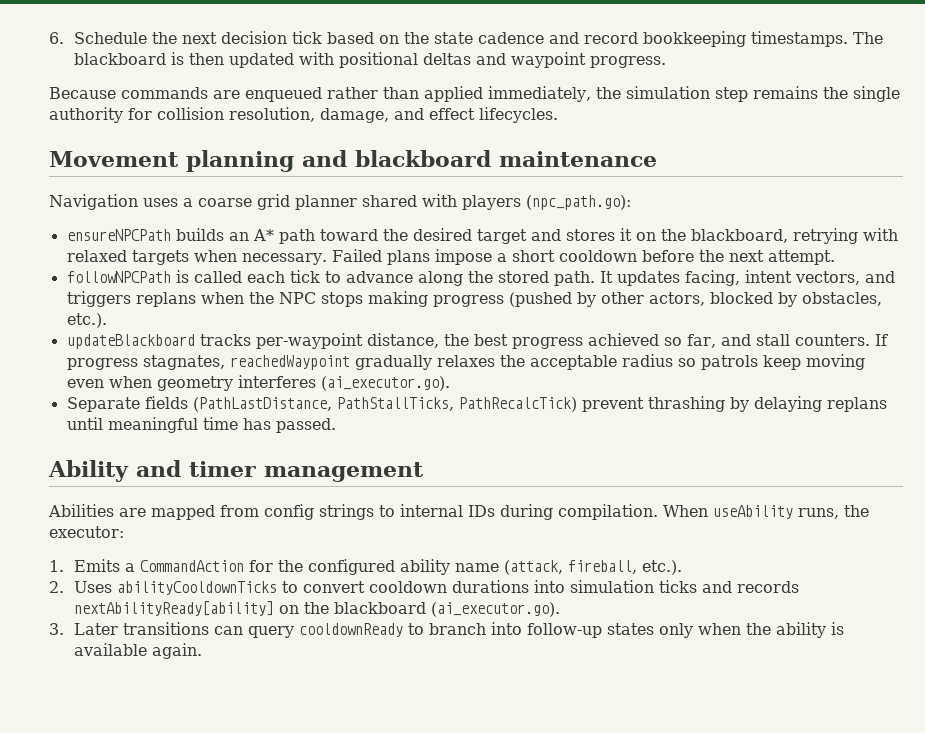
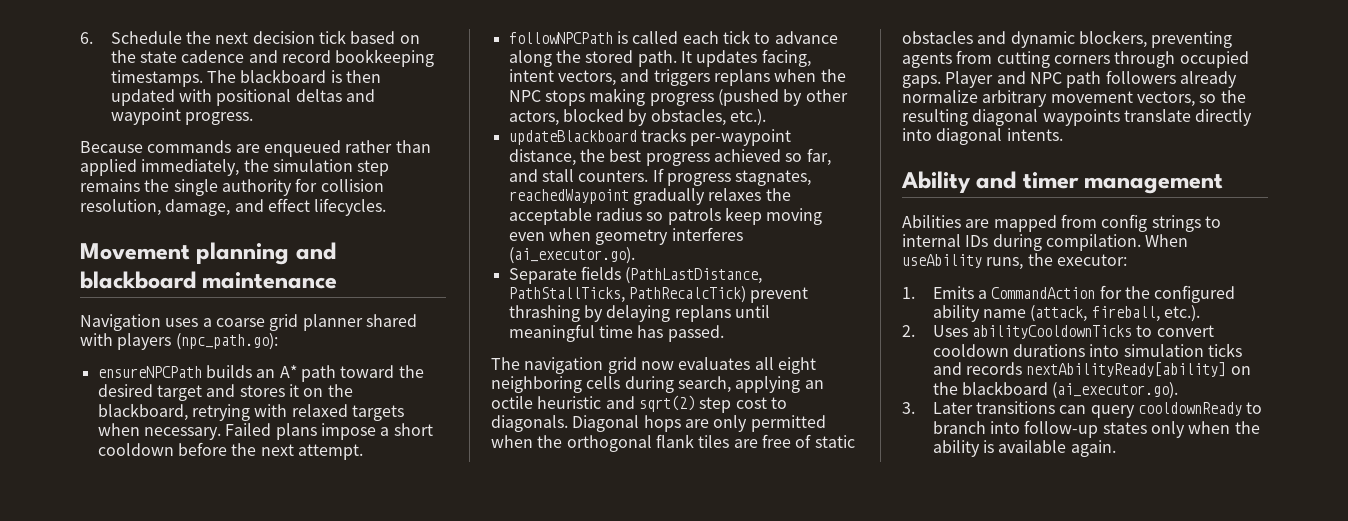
+ The navigation grid now evaluates all eight neighboring cells during search, applying an octile heuristic and sqrt(2) step cost to diagonals. Diagonal hops are only permitted when the orthogonal flank tiles are free of static obstacles and dynamic blockers, preventing agents from cutting corners through occupied gaps. Player and NPC path followers already normalize arbitrary movement vectors, so the resulting diagonal waypoints translate directly into diagonal intents.

